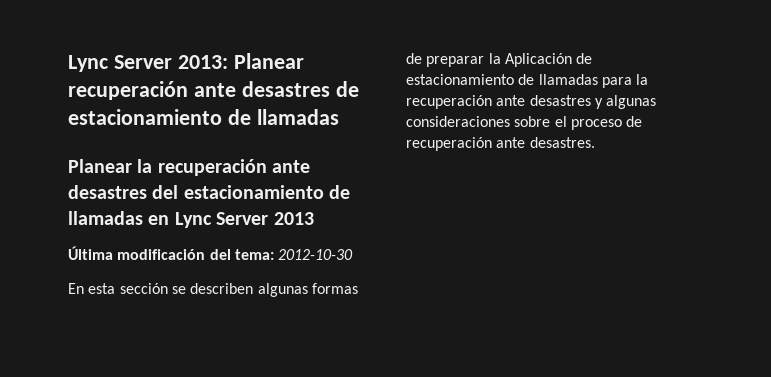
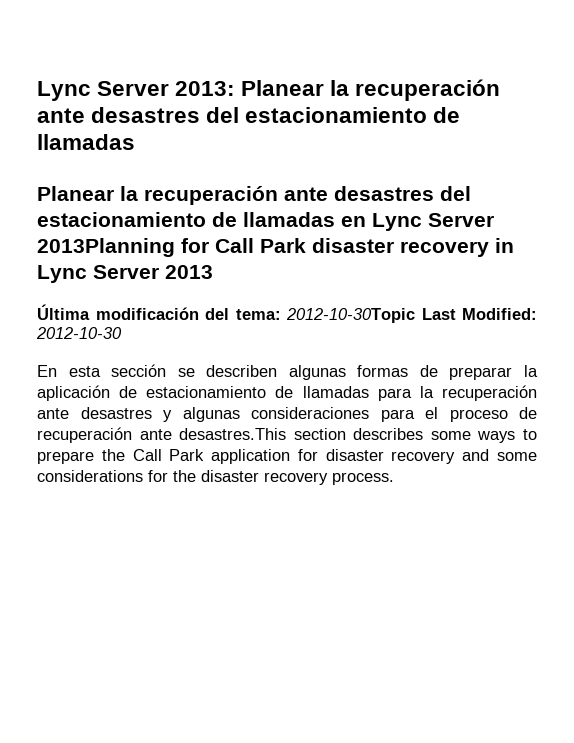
- Lync Server 2013: Planear recuperación ante desastres de estacionamiento de llamadas
+ Lync Server 2013: Planear la recuperación ante desastres del estacionamiento de llamadas
- Planear la recuperación ante desastres del estacionamiento de llamadas en Lync Server 2013
+ Planear la recuperación ante desastres del estacionamiento de llamadas en Lync Server 2013Planning for Call Park disaster recovery in Lync Server 2013
- Última modificación del tema: 2012-10-30
+ Última modificación del tema: 2012-10-30Topic Last Modified: 2012-10-30
- En esta sección se describen algunas formas de preparar la Aplicación de estacionamiento de llamadas para la recuperación ante desastres y algunas consideraciones sobre el proceso de recuperación ante desastres.
+ En esta sección se describen algunas formas de preparar la aplicación de estacionamiento de llamadas para la recuperación ante desastres y algunas consideraciones para el proceso de recuperación ante desastres.This section describes some ways to prepare the Call Park application for disaster recovery and some considerations for the disaster recovery process.

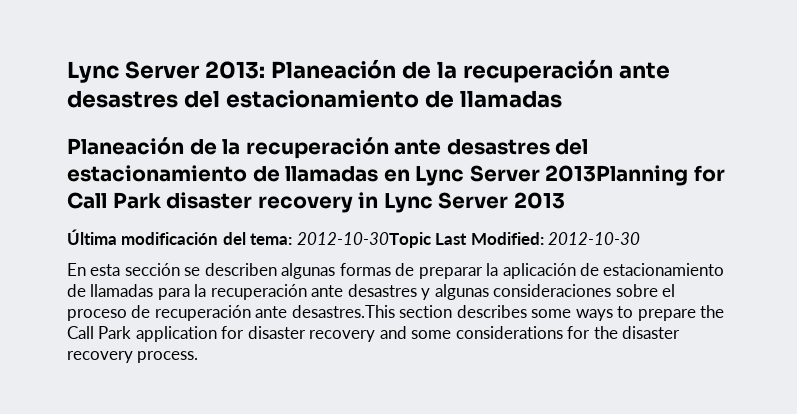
- Lync Server 2013: Planear la recuperación ante desastres del estacionamiento de llamadas
+ Lync Server 2013: Planeación de la recuperación ante desastres del estacionamiento de llamadas
- Planear la recuperación ante desastres del estacionamiento de llamadas en Lync Server 2013Planning for Call Park disaster recovery in Lync Server 2013
+ Planeación de la recuperación ante desastres del estacionamiento de llamadas en Lync Server 2013Planning for Call Park disaster recovery in Lync Server 2013
- En esta sección se describen algunas formas de preparar la aplicación de estacionamiento de llamadas para la recuperación ante desastres y algunas consideraciones para el proceso de recuperación ante desastres.This section describes some ways to prepare the Call Park application for disaster recovery and some considerations for the disaster recovery process.
+ En esta sección se describen algunas formas de preparar la aplicación de estacionamiento de llamadas para la recuperación ante desastres y algunas consideraciones sobre el proceso de recuperación ante desastres.This section describes some ways to prepare the Call Park application for disaster recovery and some considerations for the disaster recovery process.

